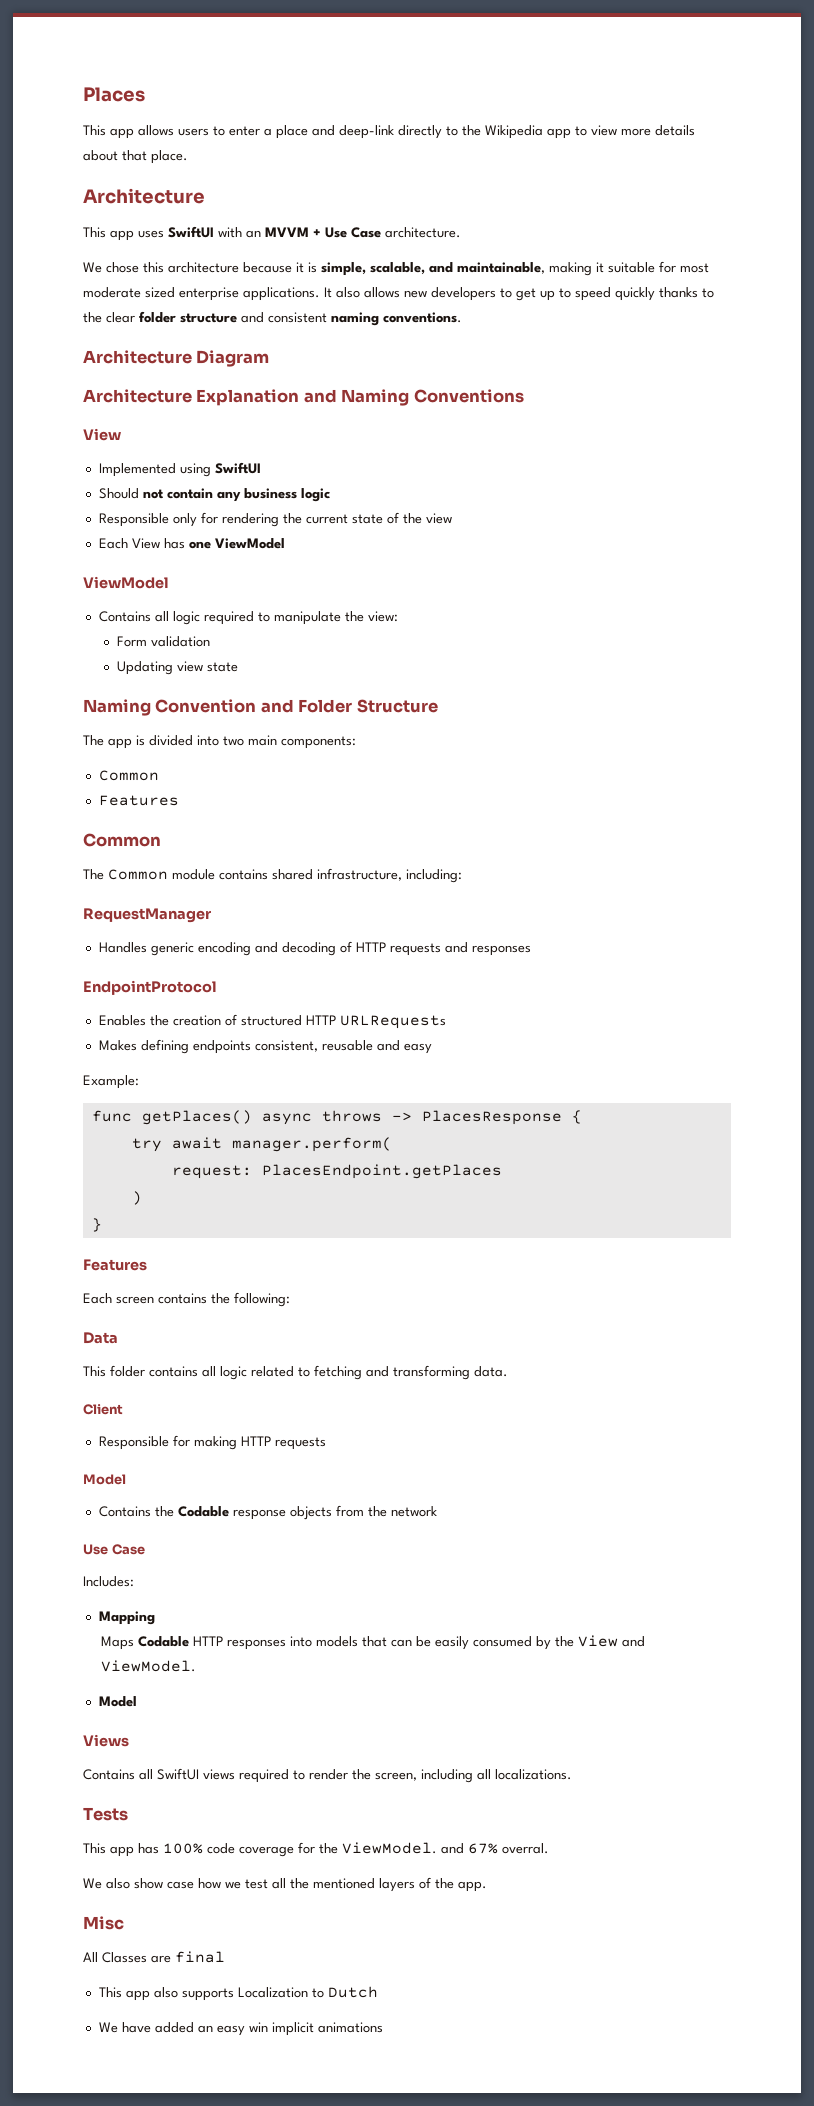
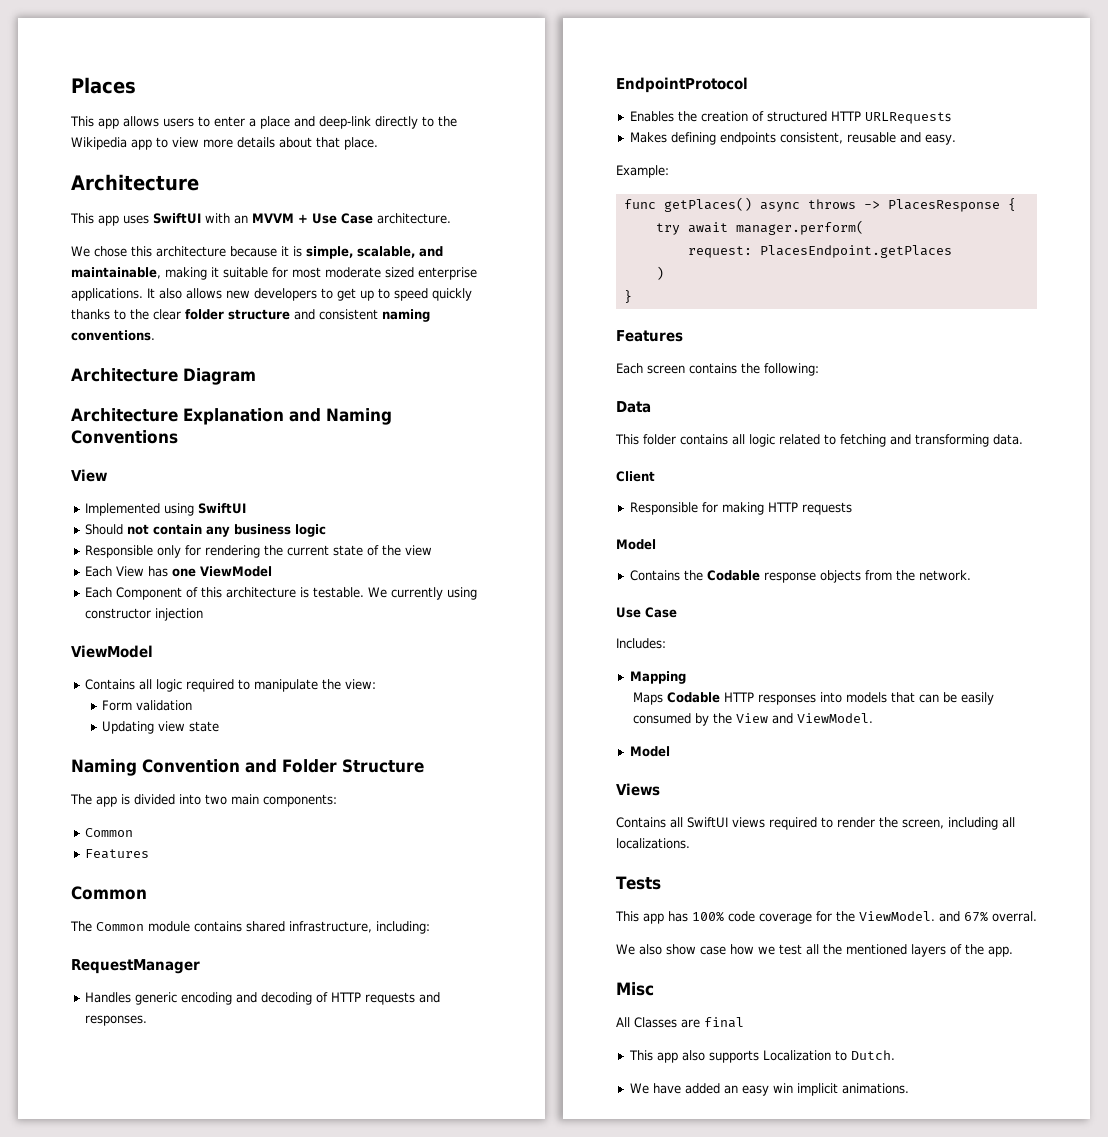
+ Each Component of this architecture is testable. We currently using constructor injection
- Handles generic encoding and decoding of HTTP requests and responses
+ Handles generic encoding and decoding of HTTP requests and responses.
- Makes defining endpoints consistent, reusable and easy
+ Makes defining endpoints consistent, reusable and easy.
- Contains the Codable response objects from the network
+ Contains the Codable response objects from the network.
- This app also supports Localization to Dutch
+ This app also supports Localization to Dutch.
- We have added an easy win implicit animations
+ We have added an easy win implicit animations.

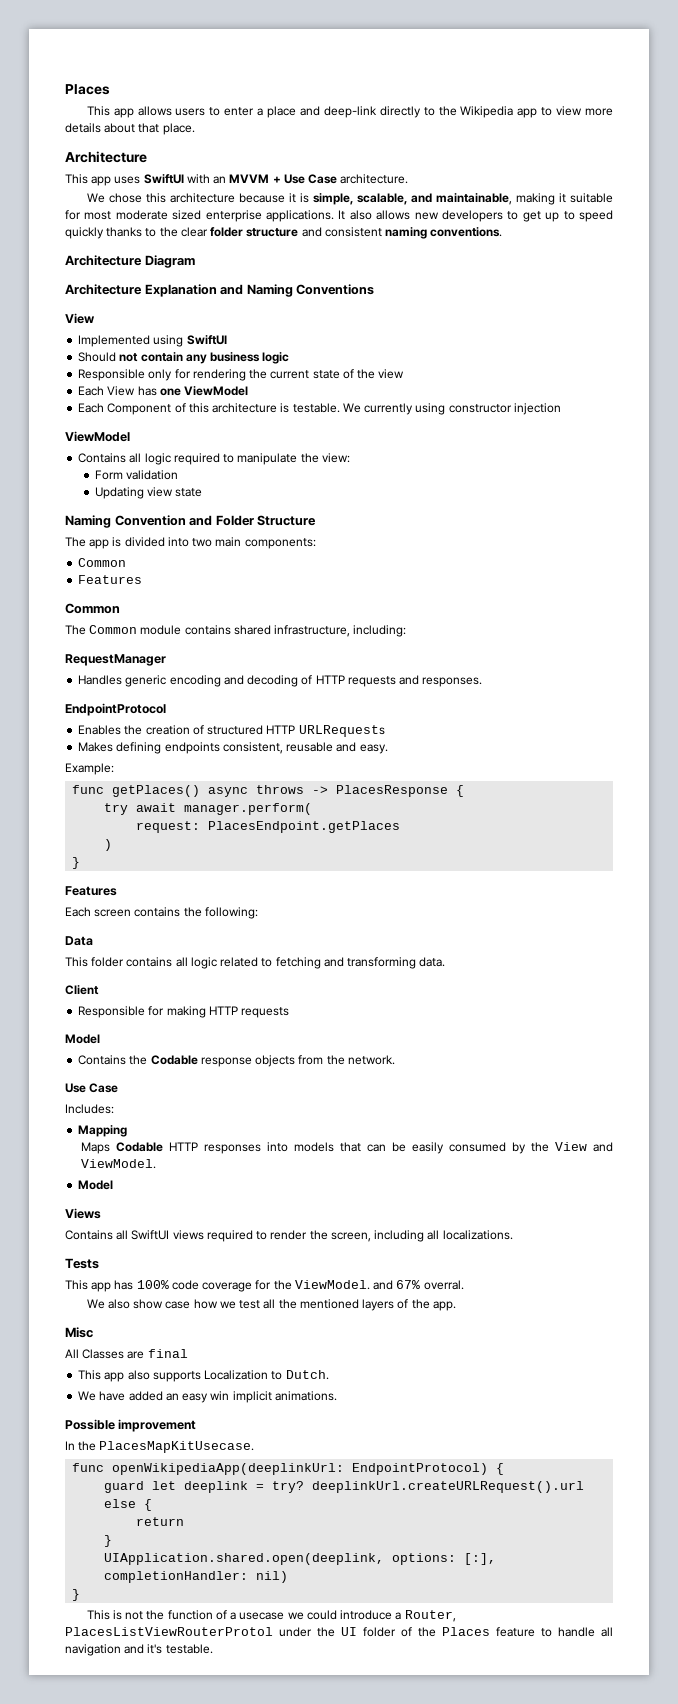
+ Possible improvement
+ In the PlacesMapKitUsecase.
+ func openWikipediaApp(deeplinkUrl: EndpointProtocol) {
+ guard let deeplink = try? deeplinkUrl.createURLRequest().url else {
+ return
+ }
+ UIApplication.shared.open(deeplink, options: [:], completionHandler: nil)
+ }
+ This is not the function of a usecase we could introduce a Router, PlacesListViewRouterProtol under the UI folder of the Places feature to handle all navigation and it's testable.

